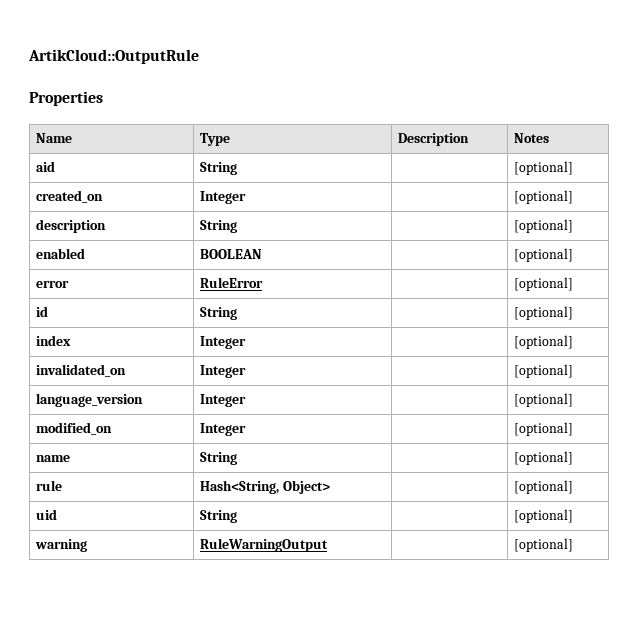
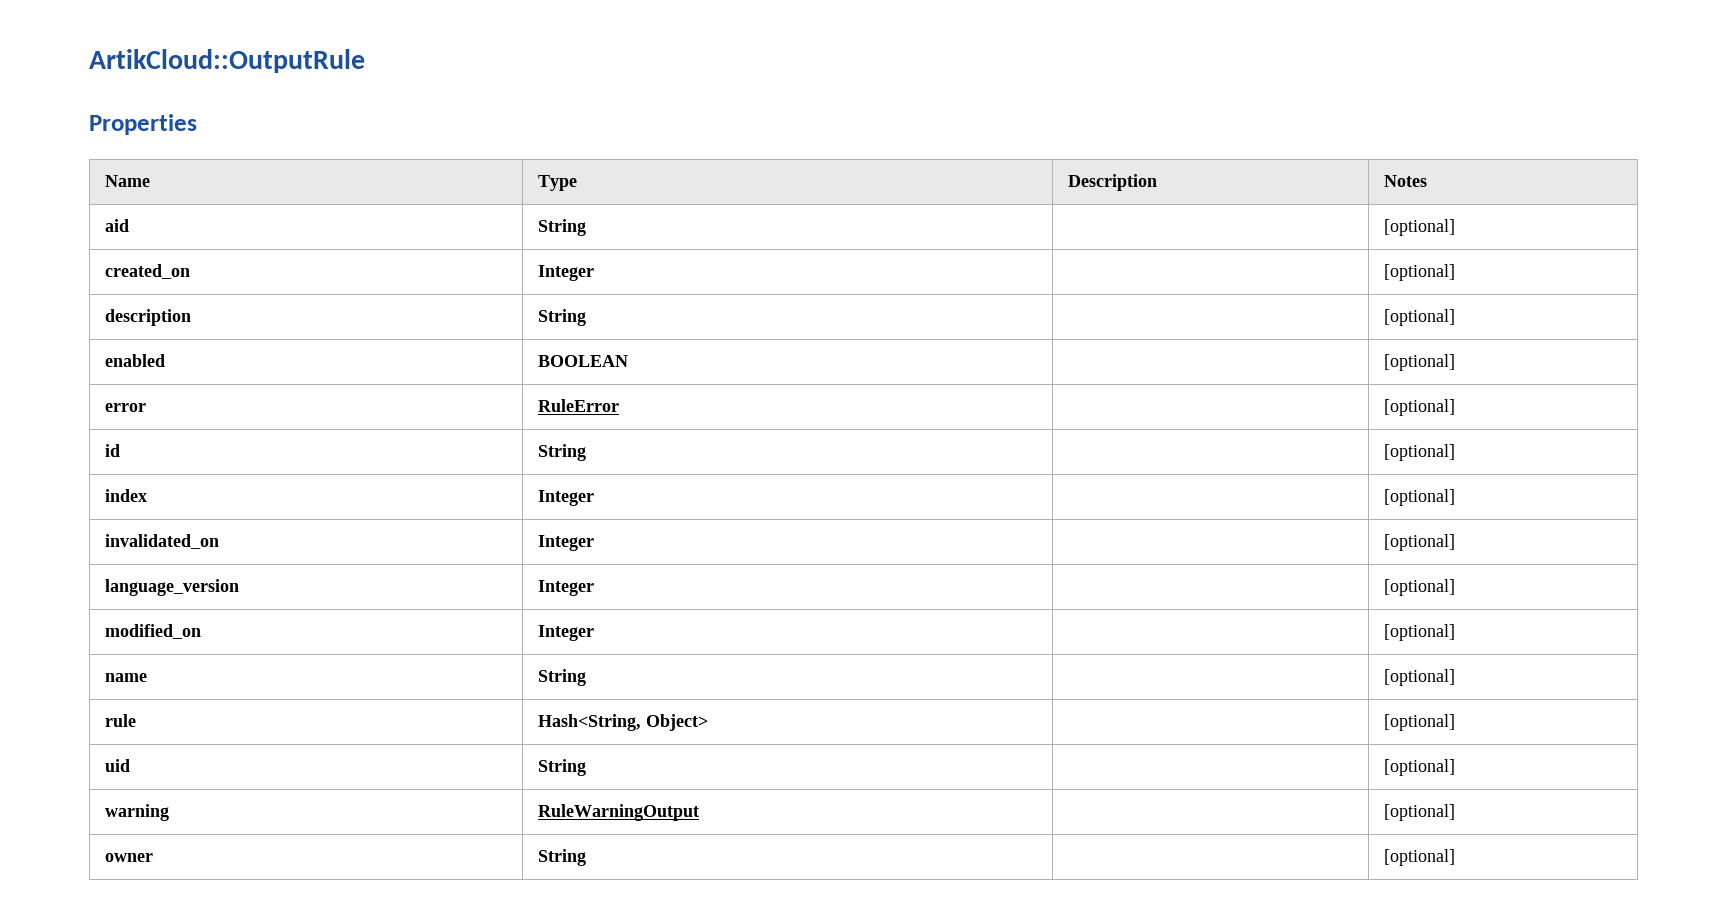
+ owner | String | | [optional]

